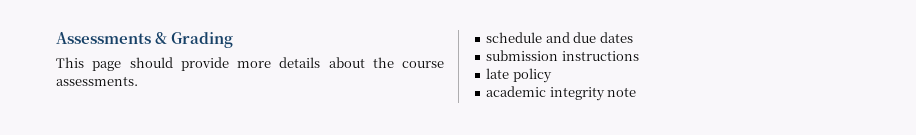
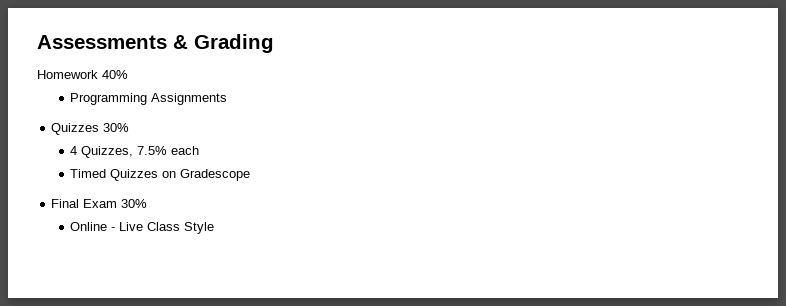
- This page should provide more details about the course assessments.
- schedule and due dates
- submission instructions
- late policy
- academic integrity note
+ Homework 40%
+ Programming Assignments
+ Quizzes 30%
+ 4 Quizzes, 7.5% each
+ Timed Quizzes on Gradescope
+ Final Exam 30%
+ Online - Live Class Style

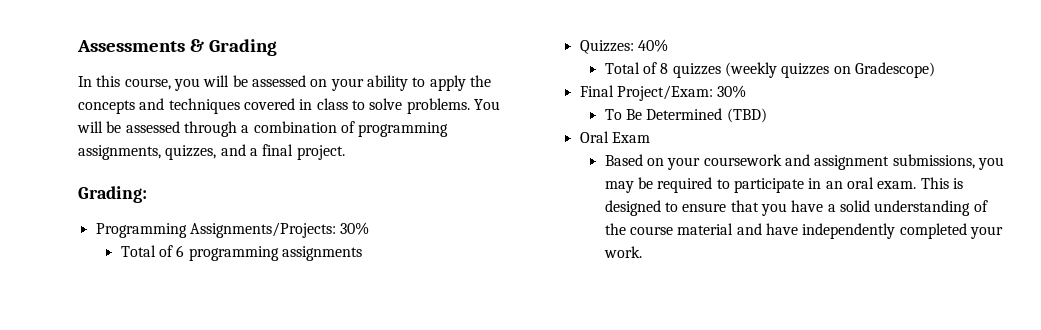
- Homework 40%
- Programming Assignments
- Quizzes 30%
- 4 Quizzes, 7.5% each
- Timed Quizzes on Gradescope
- Final Exam 30%
- Online - Live Class Style
+ In this course, you will be assessed on your ability to apply the concepts and techniques covered in class to solve problems. You will be assessed through a combination of programming assignments, quizzes, and a final project.
+ Grading:
+ Programming Assignments/Projects: 30%
+ Total of 6 programming assignments
+ Quizzes: 40%
+ Total of 8 quizzes (weekly quizzes on Gradescope)
+ Final Project/Exam: 30%
+ To Be Determined (TBD)
+ Oral Exam
+ Based on your coursework and assignment submissions, you may be required to participate in an oral exam. This is designed to ensure that you have a solid understanding of the course material and have independently completed your work.

